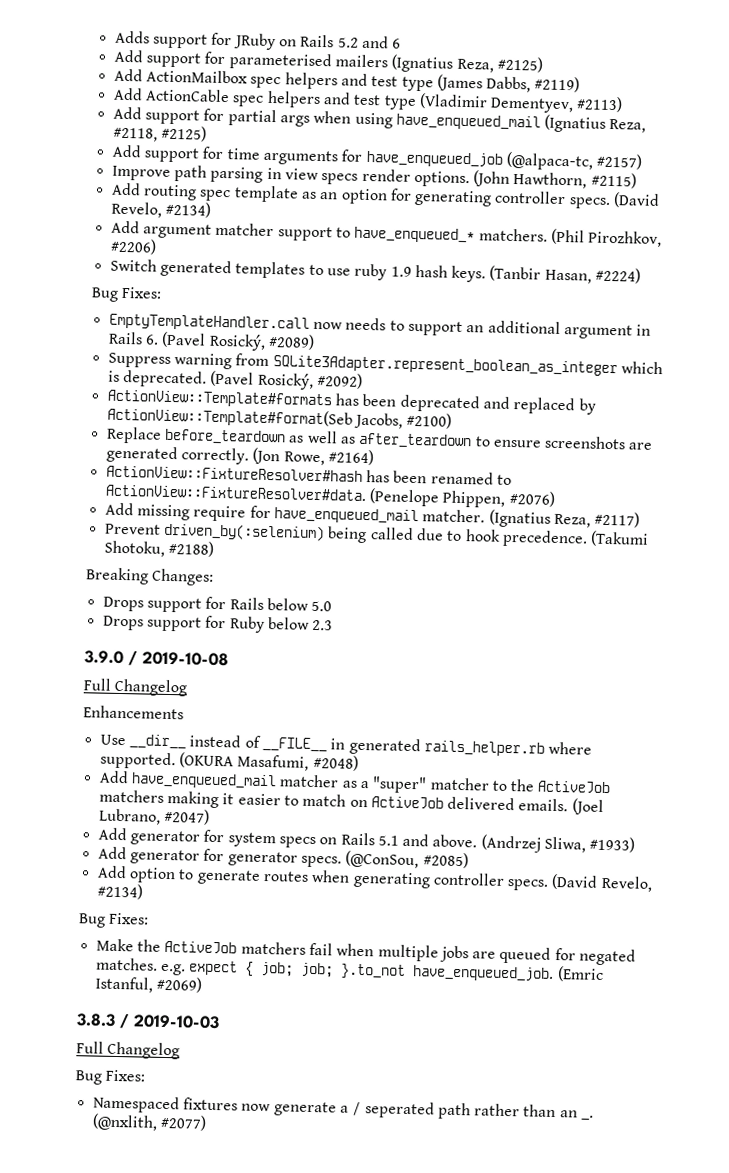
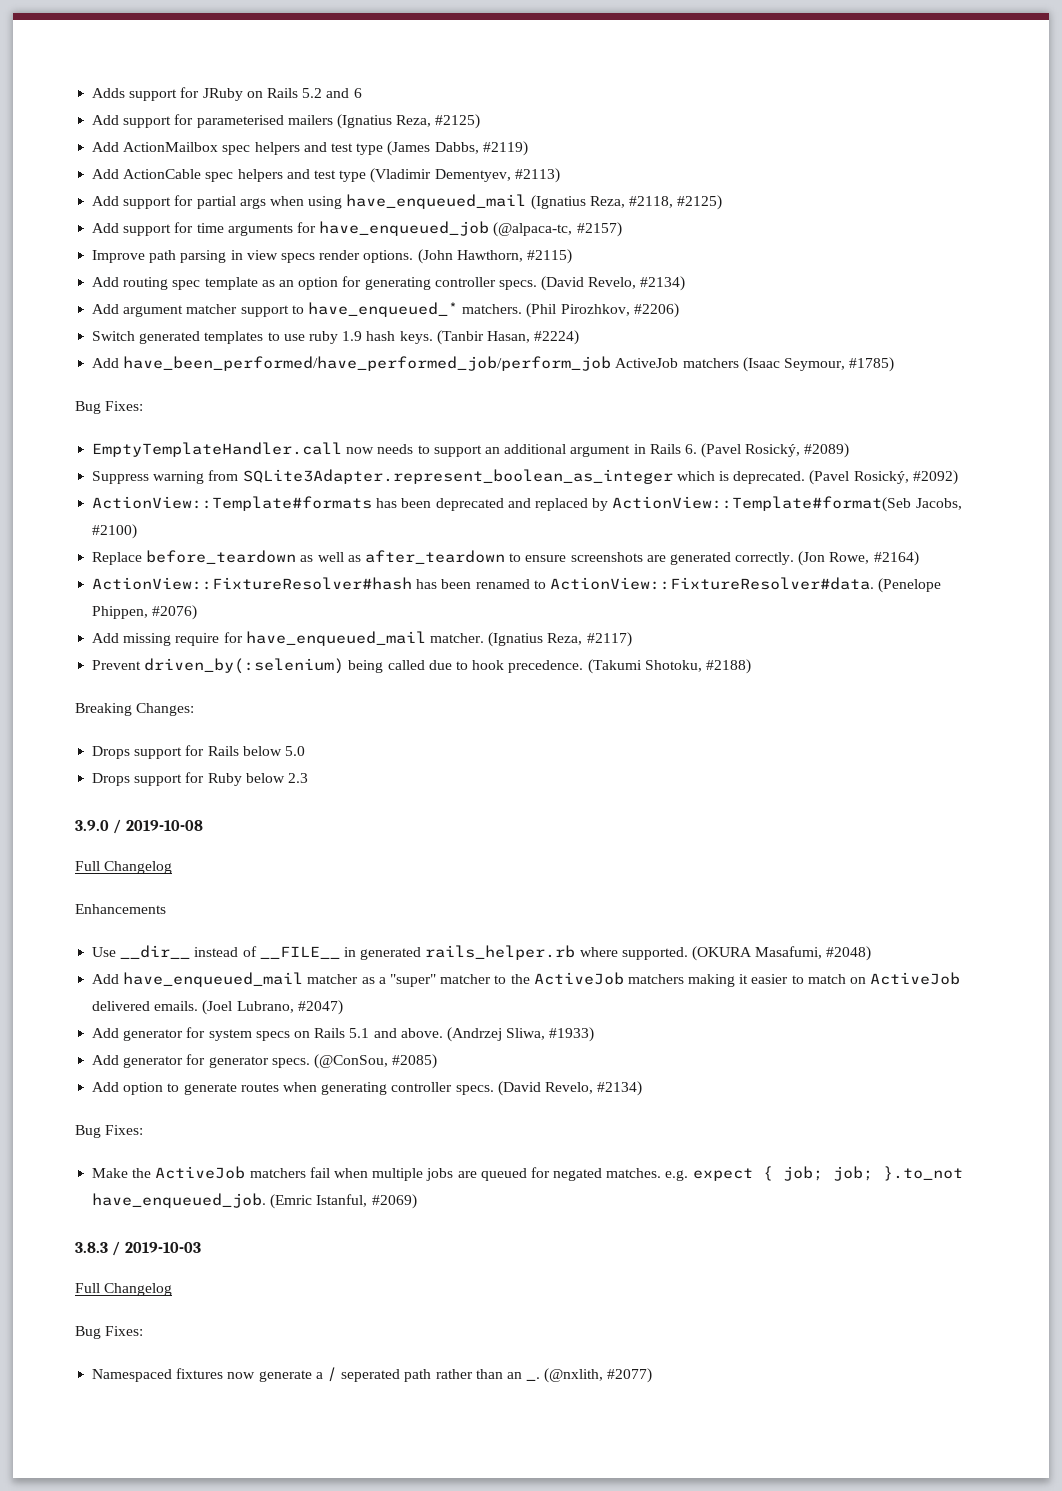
+ Add have_been_performed/have_performed_job/perform_job ActiveJob matchers (Isaac Seymour, #1785)

